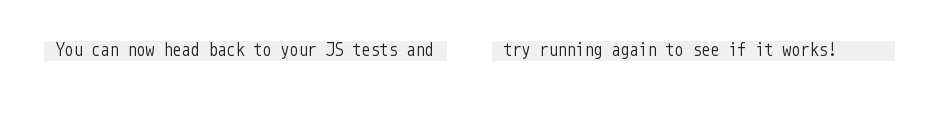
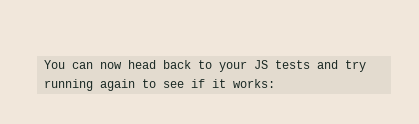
- You can now head back to your JS tests and try running again to see if it works!
+ You can now head back to your JS tests and try running again to see if it works:

